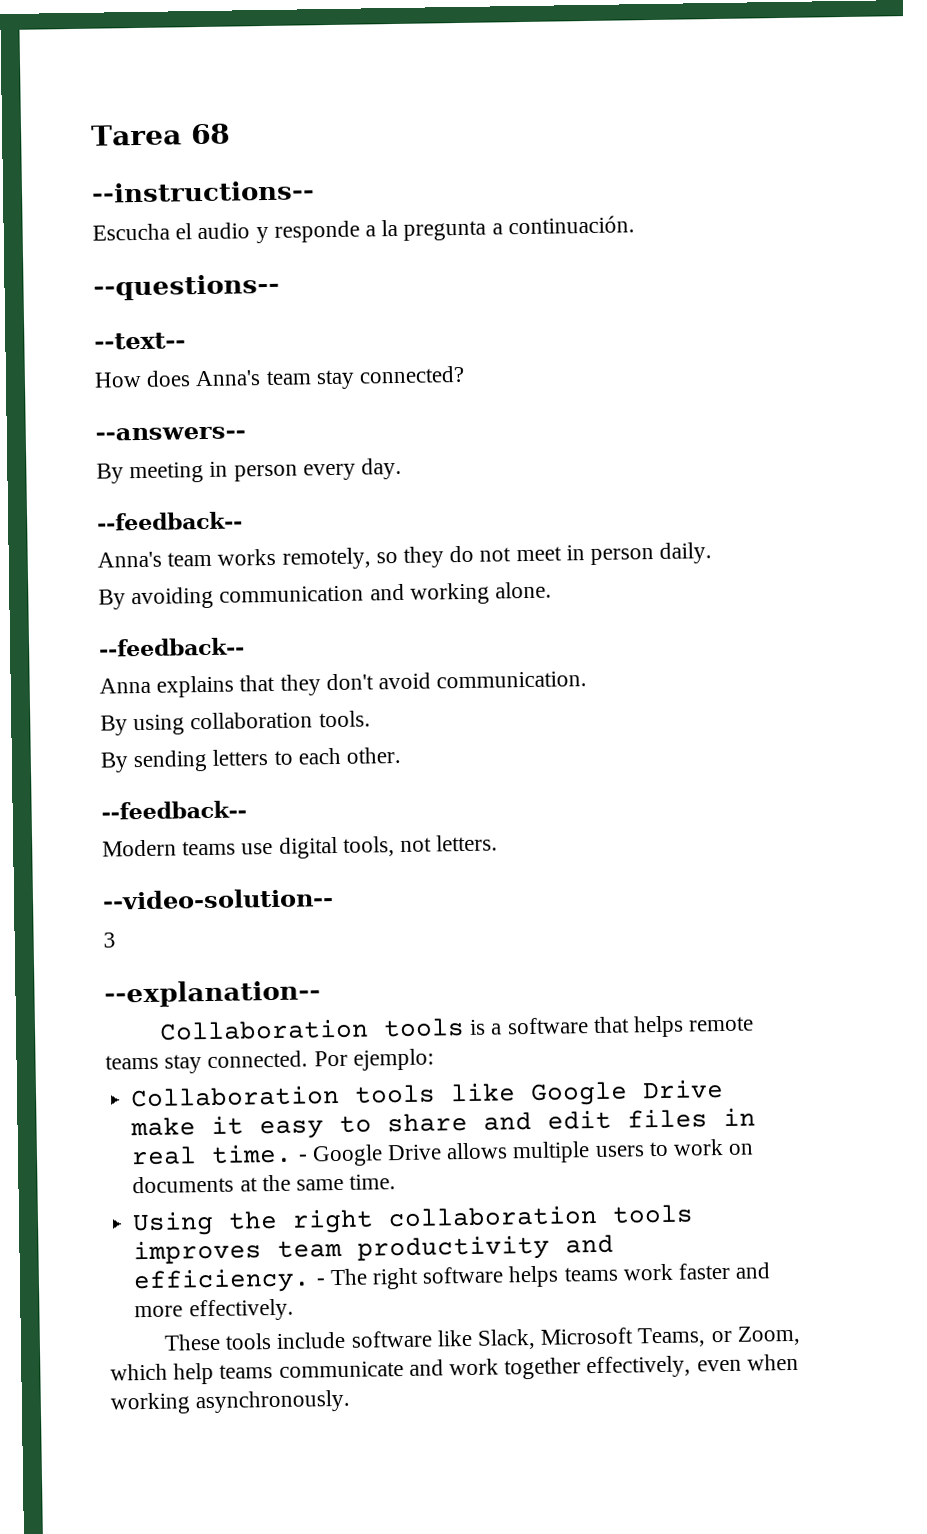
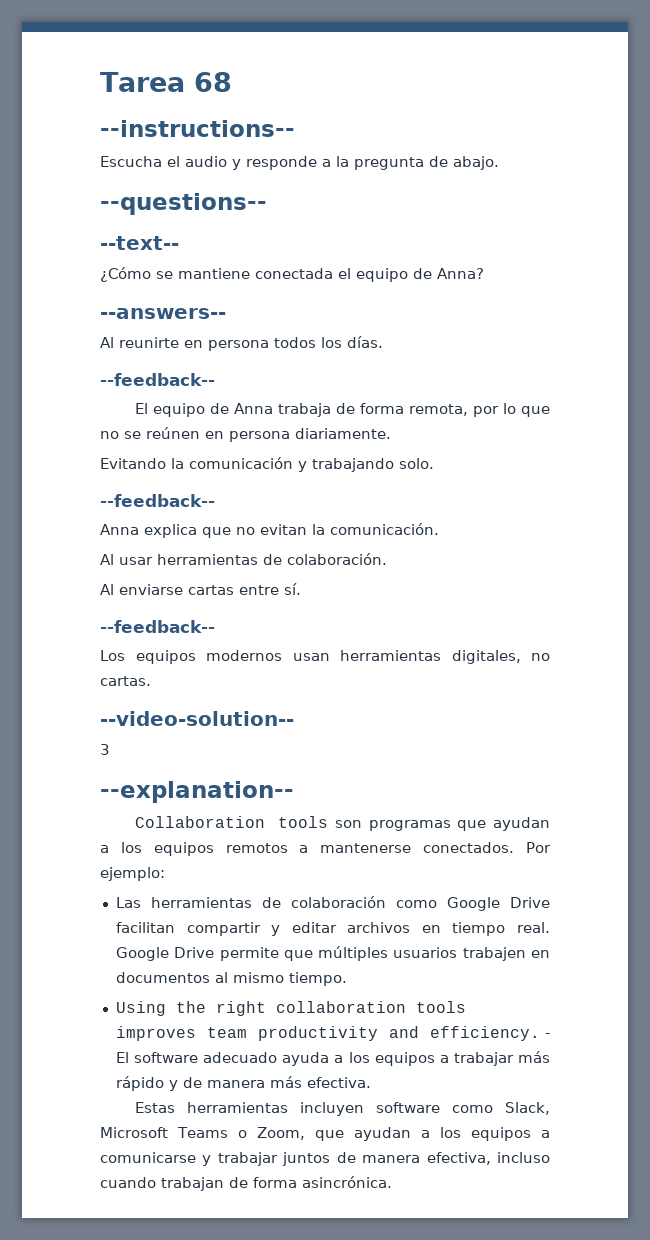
- Escucha el audio y responde a la pregunta a continuación.
+ Escucha el audio y responde a la pregunta de abajo.
- How does Anna's team stay connected?
+ ¿Cómo se mantiene conectada el equipo de Anna?
  --answers--
- By meeting in person every day.
+ Al reunirte en persona todos los días.
  --feedback--
- Anna's team works remotely, so they do not meet in person daily.
- By avoiding communication and working alone.
+ El equipo de Anna trabaja de forma remota, por lo que no se reúnen en persona diariamente.
+ Evitando la comunicación y trabajando solo.
  --feedback--
- Anna explains that they don't avoid communication.
- By using collaboration tools.
- By sending letters to each other.
+ Anna explica que no evitan la comunicación.
+ Al usar herramientas de colaboración.
+ Al enviarse cartas entre sí.
  --feedback--
- Modern teams use digital tools, not letters.
+ Los equipos modernos usan herramientas digitales, no cartas.
- Collaboration tools is a software that helps remote teams stay connected. Por ejemplo:
- Collaboration tools like Google Drive make it easy to share and edit files in real time. - Google Drive allows multiple users to work on documents at the same time.
+ Collaboration tools son programas que ayudan a los equipos remotos a mantenerse conectados. Por ejemplo:
+ Las herramientas de colaboración como Google Drive facilitan compartir y editar archivos en tiempo real. Google Drive permite que múltiples usuarios trabajen en documentos al mismo tiempo.
- - The right software helps teams work faster and more effectively.
- These tools include software like Slack, Microsoft Teams, or Zoom, which help teams communicate and work together effectively, even when working asynchronously.
+ - El software adecuado ayuda a los equipos a trabajar más rápido y de manera más efectiva.
+ Estas herramientas incluyen software como Slack, Microsoft Teams o Zoom, que ayudan a los equipos a comunicarse y trabajar juntos de manera efectiva, incluso cuando trabajan de forma asincrónica.

